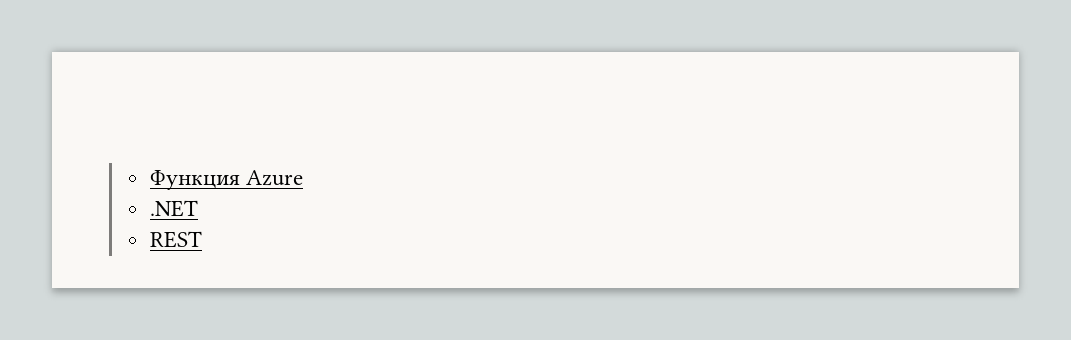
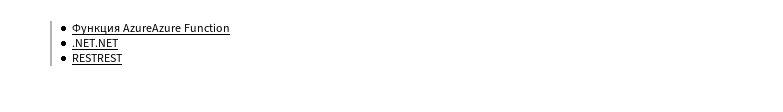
- Функция Azure
- .NET
- REST
+ Функция AzureAzure Function
+ .NET.NET
+ RESTREST

